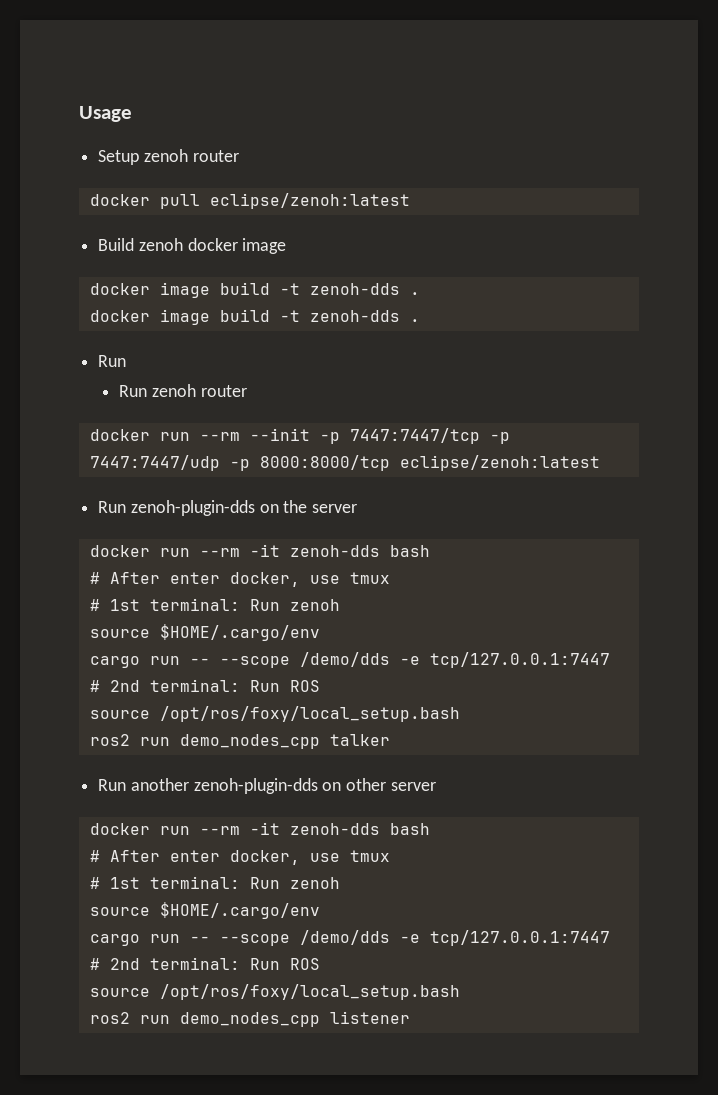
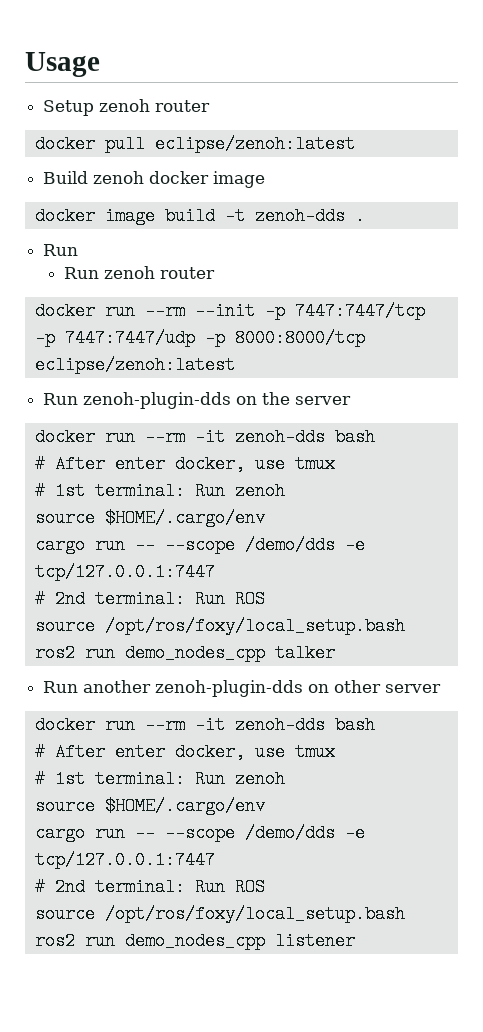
  Build zenoh docker image
- docker image build -t zenoh-dds .

